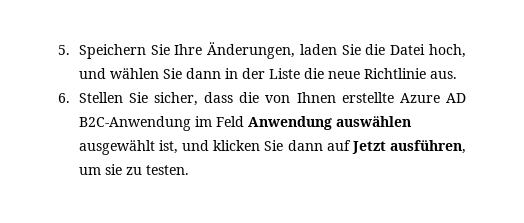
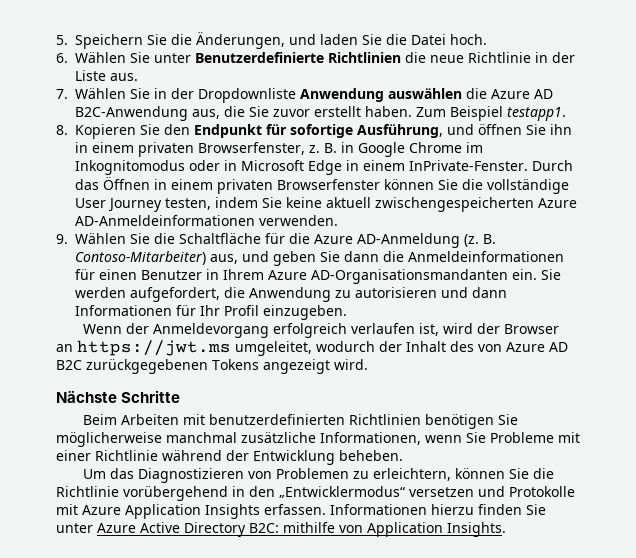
- 5. Speichern Sie Ihre Änderungen, laden Sie die Datei hoch, und wählen Sie dann in der Liste die neue Richtlinie aus.
- 6. Stellen Sie sicher, dass die von Ihnen erstellte Azure AD B2C-Anwendung im Feld Anwendung auswählen ausgewählt ist, und klicken Sie dann auf Jetzt ausführen, um sie zu testen.
+ 5. Speichern Sie die Änderungen, und laden Sie die Datei hoch.
+ 6. Wählen Sie unter Benutzerdefinierte Richtlinien die neue Richtlinie in der Liste aus.
+ 7. Wählen Sie in der Dropdownliste Anwendung auswählen die Azure AD B2C-Anwendung aus, die Sie zuvor erstellt haben. Zum Beispiel testapp1.
+ 8. Kopieren Sie den Endpunkt für sofortige Ausführung, und öffnen Sie ihn in einem privaten Browserfenster, z. B. in Google Chrome im Inkognitomodus oder in Microsoft Edge in einem InPrivate-Fenster. Durch das Öffnen in einem privaten Browserfenster können Sie die vollständige User Journey testen, indem Sie keine aktuell zwischengespeicherten Azure AD-Anmeldeinformationen verwenden.
+ 9. Wählen Sie die Schaltfläche für die Azure AD-Anmeldung (z. B. Contoso-Mitarbeiter) aus, und geben Sie dann die Anmeldeinformationen für einen Benutzer in Ihrem Azure AD-Organisationsmandanten ein. Sie werden aufgefordert, die Anwendung zu autorisieren und dann Informationen für Ihr Profil einzugeben.
+ Wenn der Anmeldevorgang erfolgreich verlaufen ist, wird der Browser an https://jwt.ms umgeleitet, wodurch der Inhalt des von Azure AD B2C zurückgegebenen Tokens angezeigt wird.
+ Nächste Schritte
+ Beim Arbeiten mit benutzerdefinierten Richtlinien benötigen Sie möglicherweise manchmal zusätzliche Informationen, wenn Sie Probleme mit einer Richtlinie während der Entwicklung beheben.
+ Um das Diagnostizieren von Problemen zu erleichtern, können Sie die Richtlinie vorübergehend in den „Entwicklermodus“ versetzen und Protokolle mit Azure Application Insights erfassen. Informationen hierzu finden Sie unter Azure Active Directory B2C: mithilfe von Application Insights.

